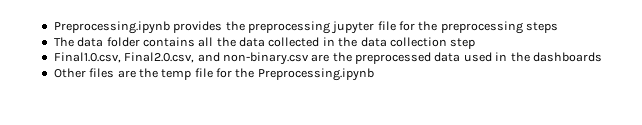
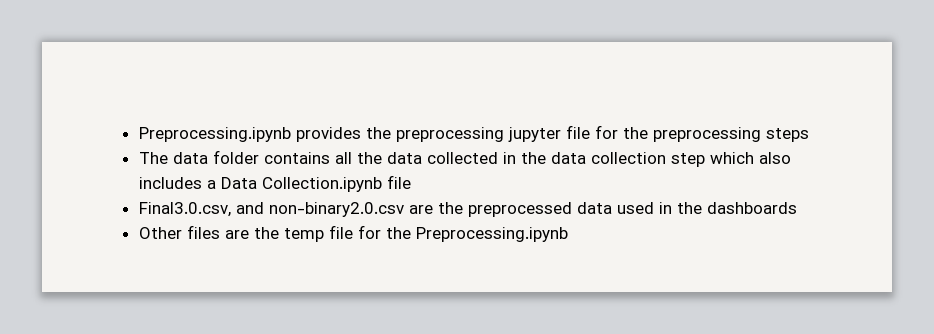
- The data folder contains all the data collected in the data collection step
- Final1.0.csv, Final2.0.csv, and non-binary.csv are the preprocessed data used in the dashboards
+ The data folder contains all the data collected in the data collection step which also includes a Data Collection.ipynb file
+ Final3.0.csv, and non-binary2.0.csv are the preprocessed data used in the dashboards

